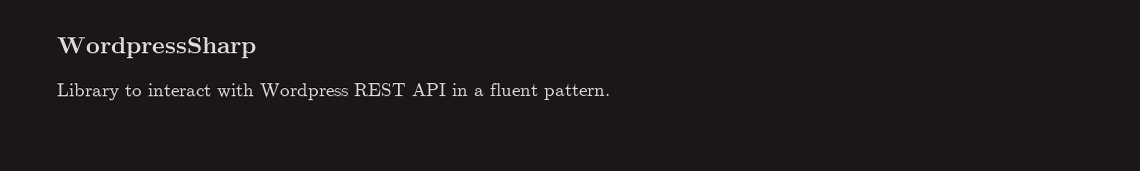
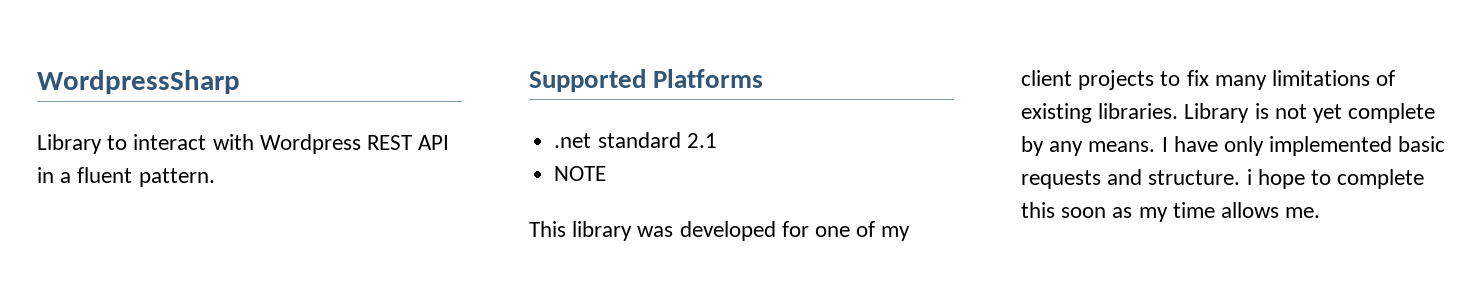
+ Supported Platforms
+ .net standard 2.1
+ NOTE
+ This library was developed for one of my client projects to fix many limitations of existing libraries. Library is not yet complete by any means. I have only implemented basic requests and structure. i hope to complete this soon as my time allows me.

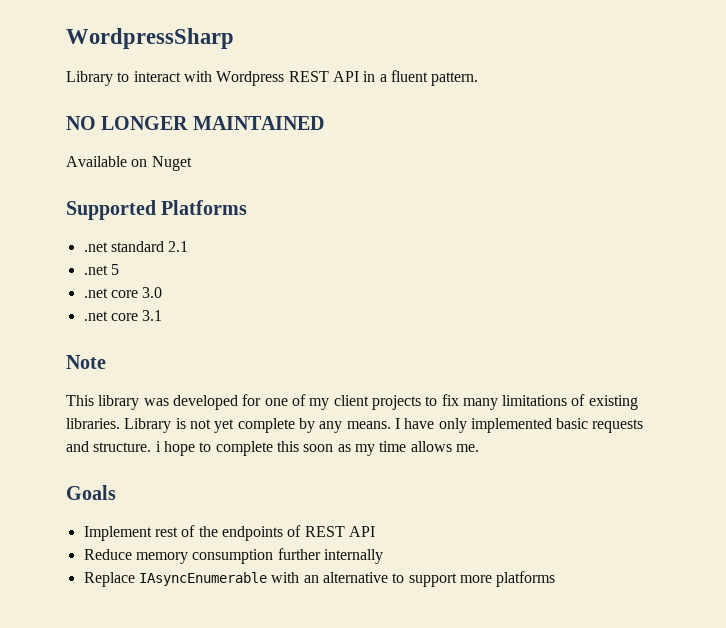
+ NO LONGER MAINTAINED
+ Available on Nuget
- NOTE
+ .net 5
+ .net core 3.0
+ .net core 3.1
+ Note
+ Goals
+ Implement rest of the endpoints of REST API
+ Reduce memory consumption further internally
+ Replace IAsyncEnumerable with an alternative to support more platforms

